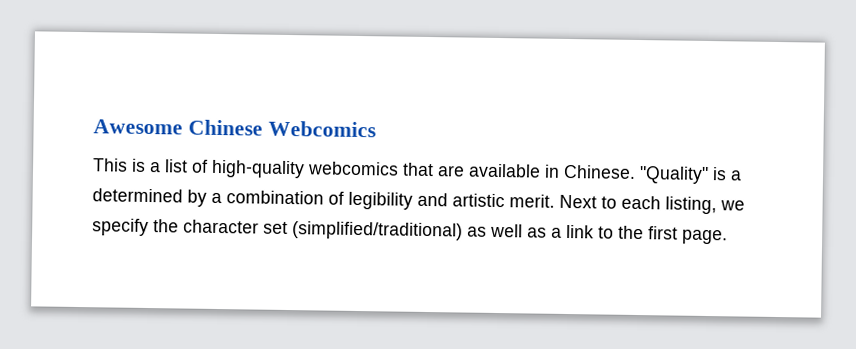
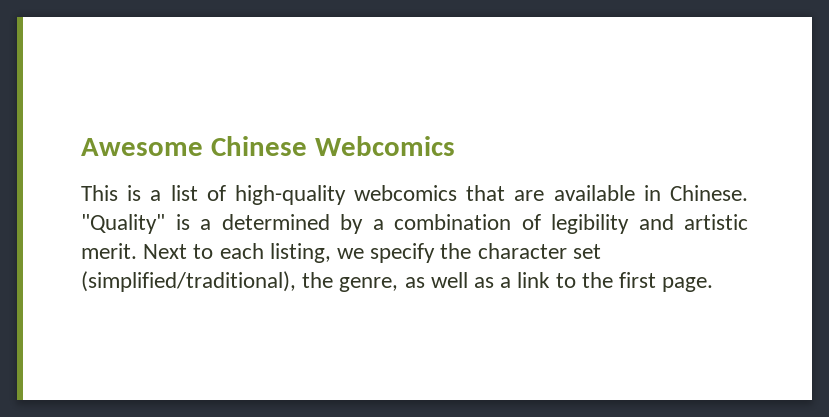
- Next to each listing, we specify the character set (simplified/traditional) as well as a link to the first page.
+ Next to each listing, we specify the character set (simplified/traditional), the genre, as well as a link to the first page.

